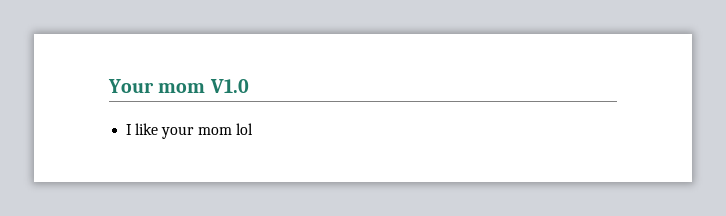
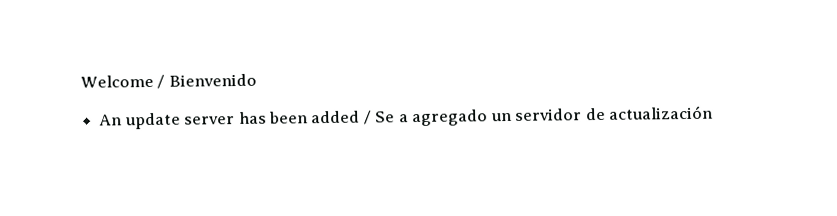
- Your mom V1.0
- I like your mom lol
+ Welcome / Bienvenido
+ An update server has been added / Se a agregado un servidor de actualización

